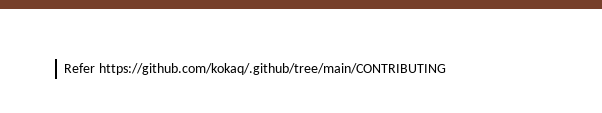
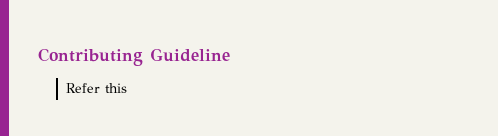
- Refer https://github.com/kokaq/.github/tree/main/CONTRIBUTING
+ Contributing Guideline
+ Refer this

